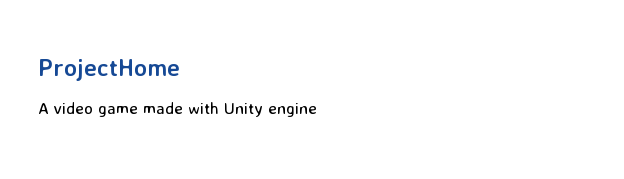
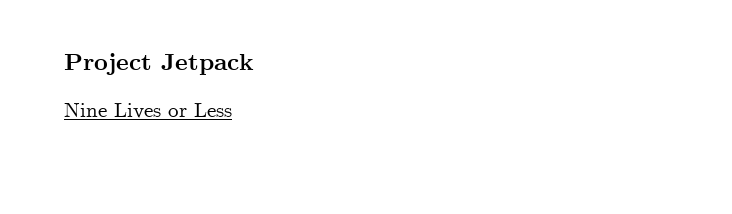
- ProjectHome
- A video game made with Unity engine
+ Project Jetpack
+ Nine Lives or Less

